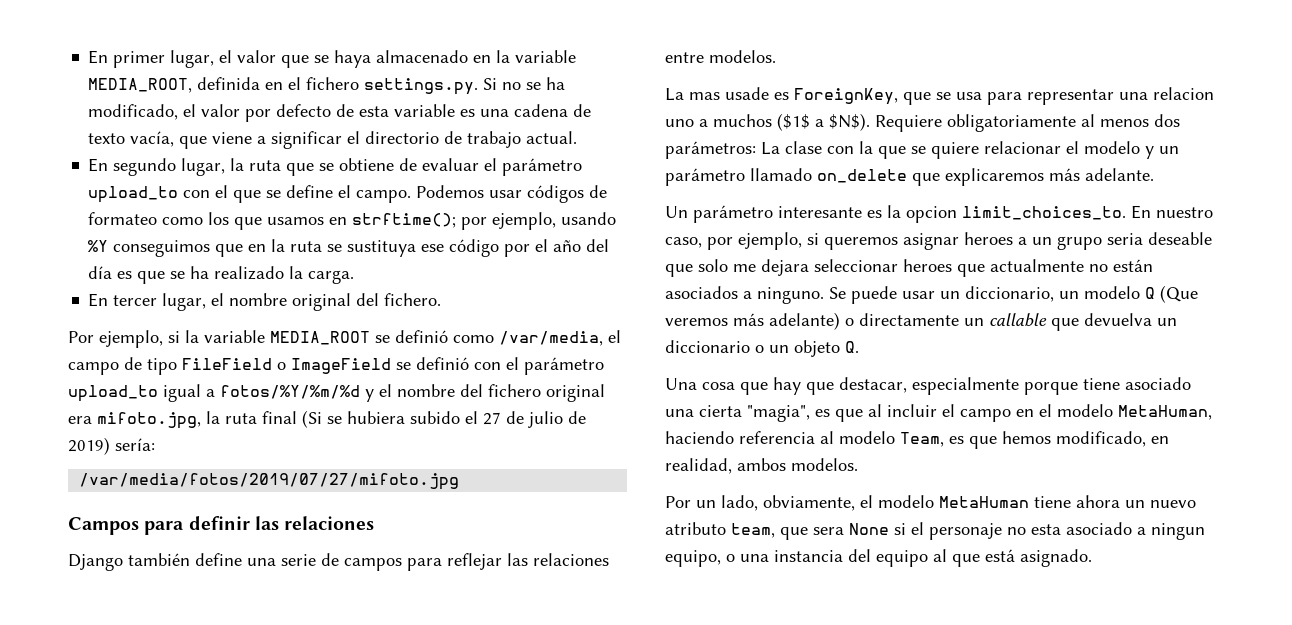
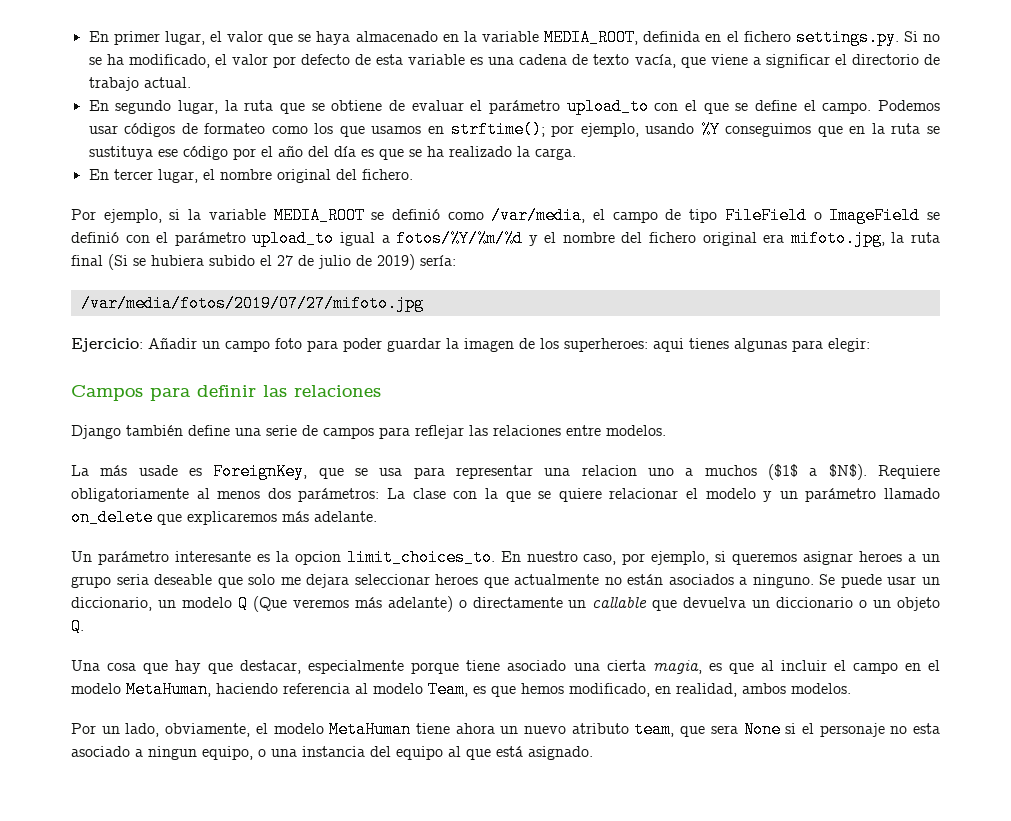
+ Ejercicio: Añadir un campo foto para poder guardar la imagen de los superheroes: aqui tienes algunas para elegir:
- La mas usade es ForeignKey, que se usa para representar una relacion uno a muchos ($1$ a $N$).
+ La más usade es ForeignKey, que se usa para representar una relacion uno a muchos ($1$ a $N$).
- Una cosa que hay que destacar, especialmente porque tiene asociado una cierta "magia", es que al incluir el campo en el modelo MetaHuman, haciendo referencia al modelo Team, es que hemos modificado, en realidad, ambos modelos.
+ Una cosa que hay que destacar, especialmente porque tiene asociado una cierta magia, es que al incluir el campo en el modelo MetaHuman, haciendo referencia al modelo Team, es que hemos modificado, en realidad, ambos modelos.

